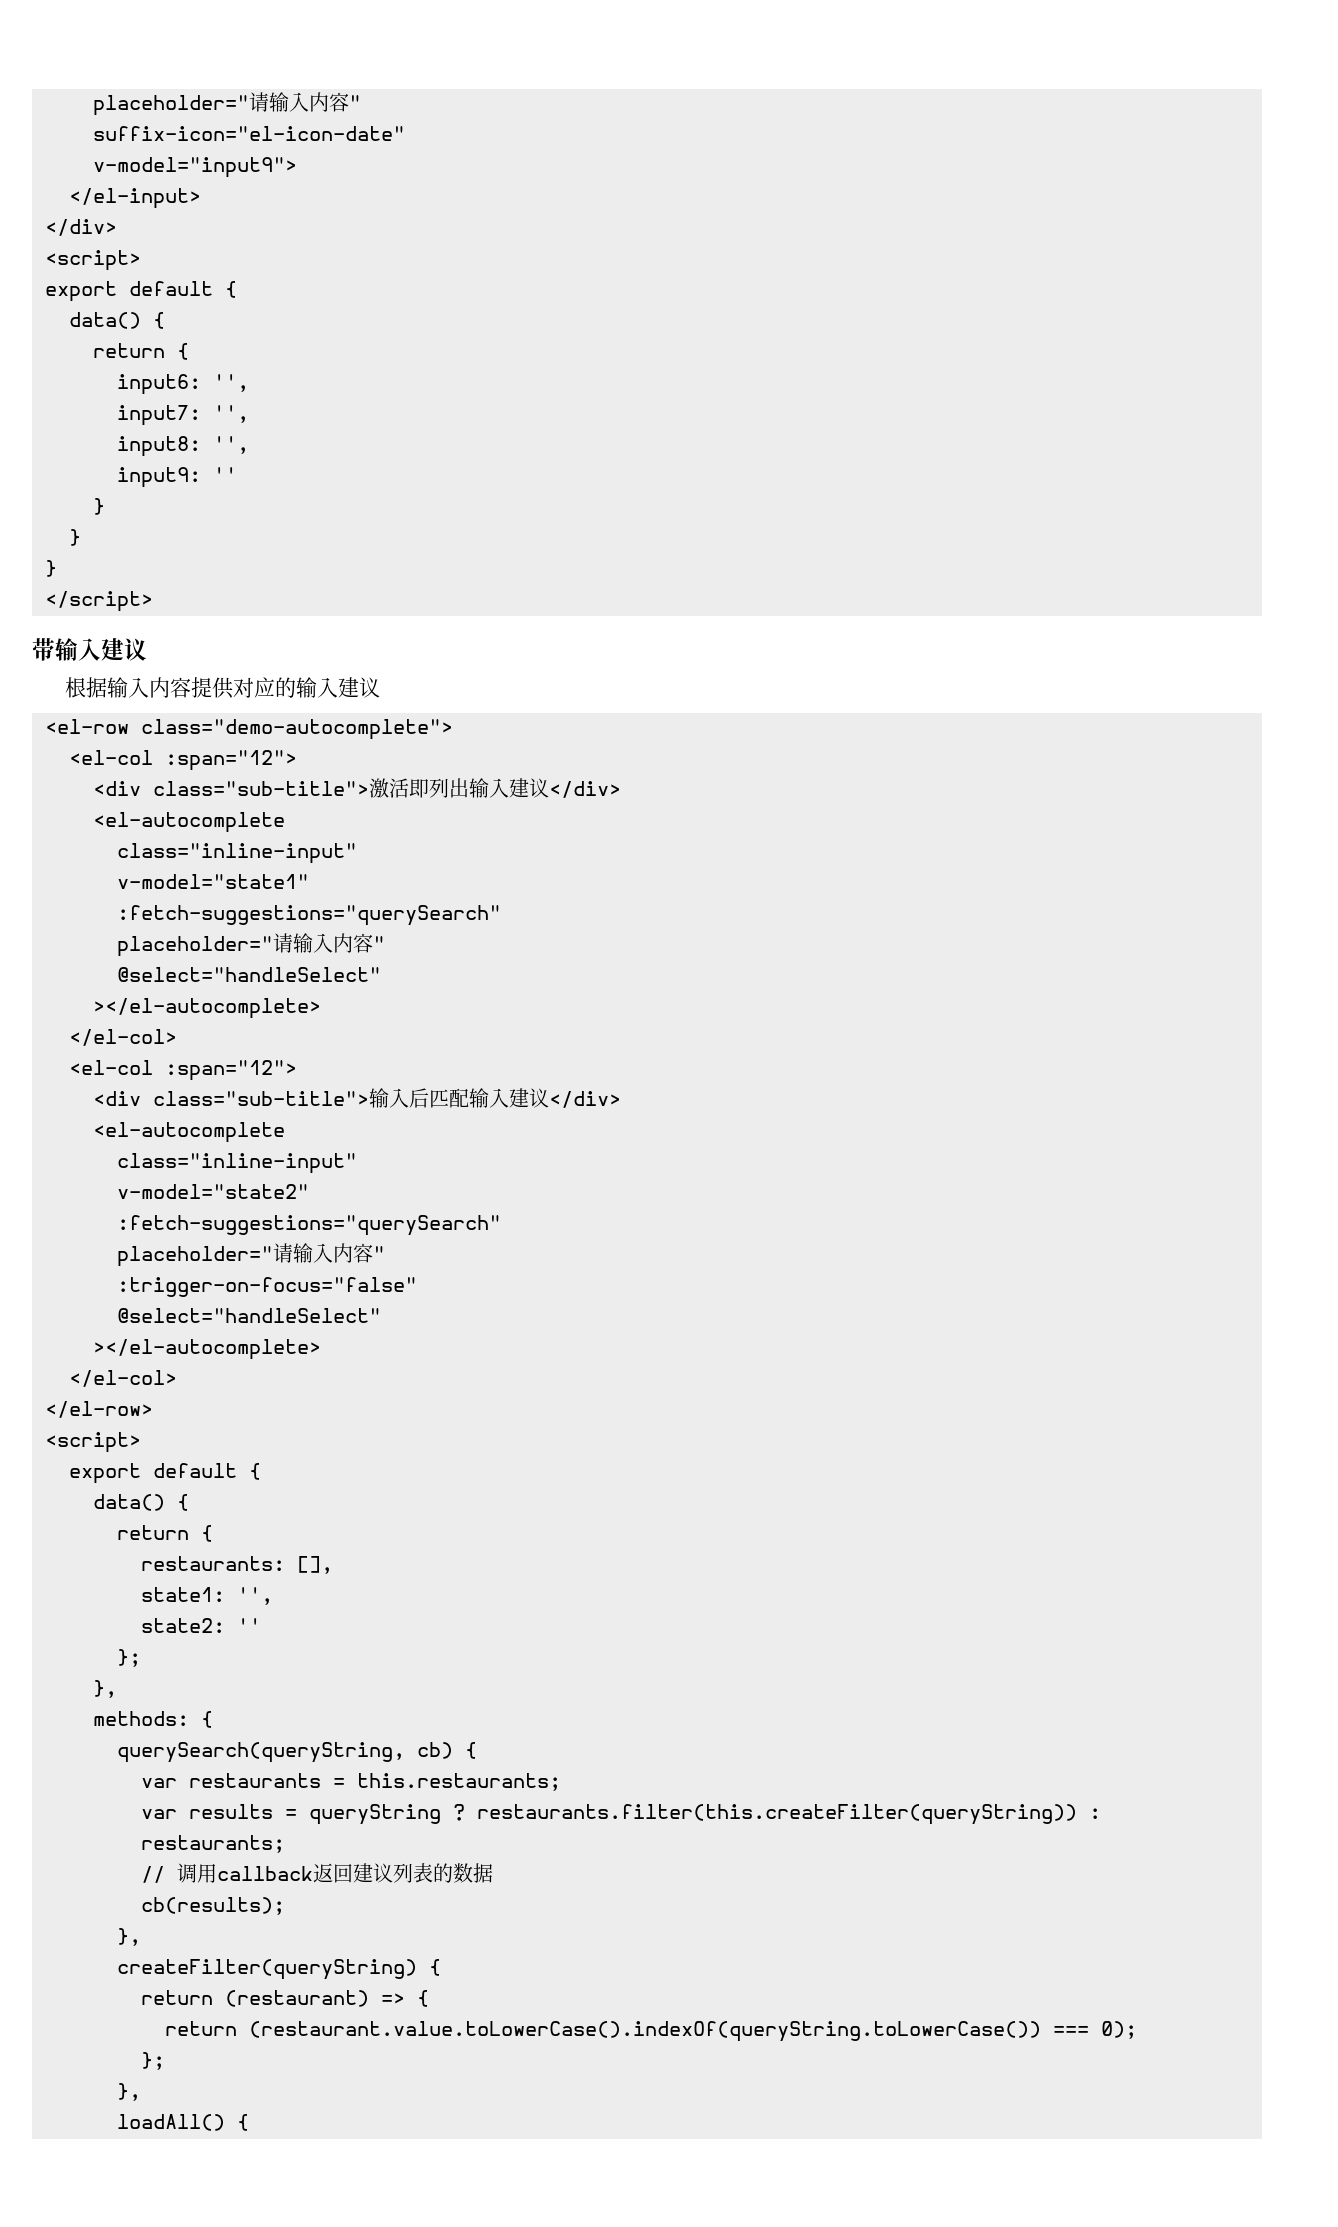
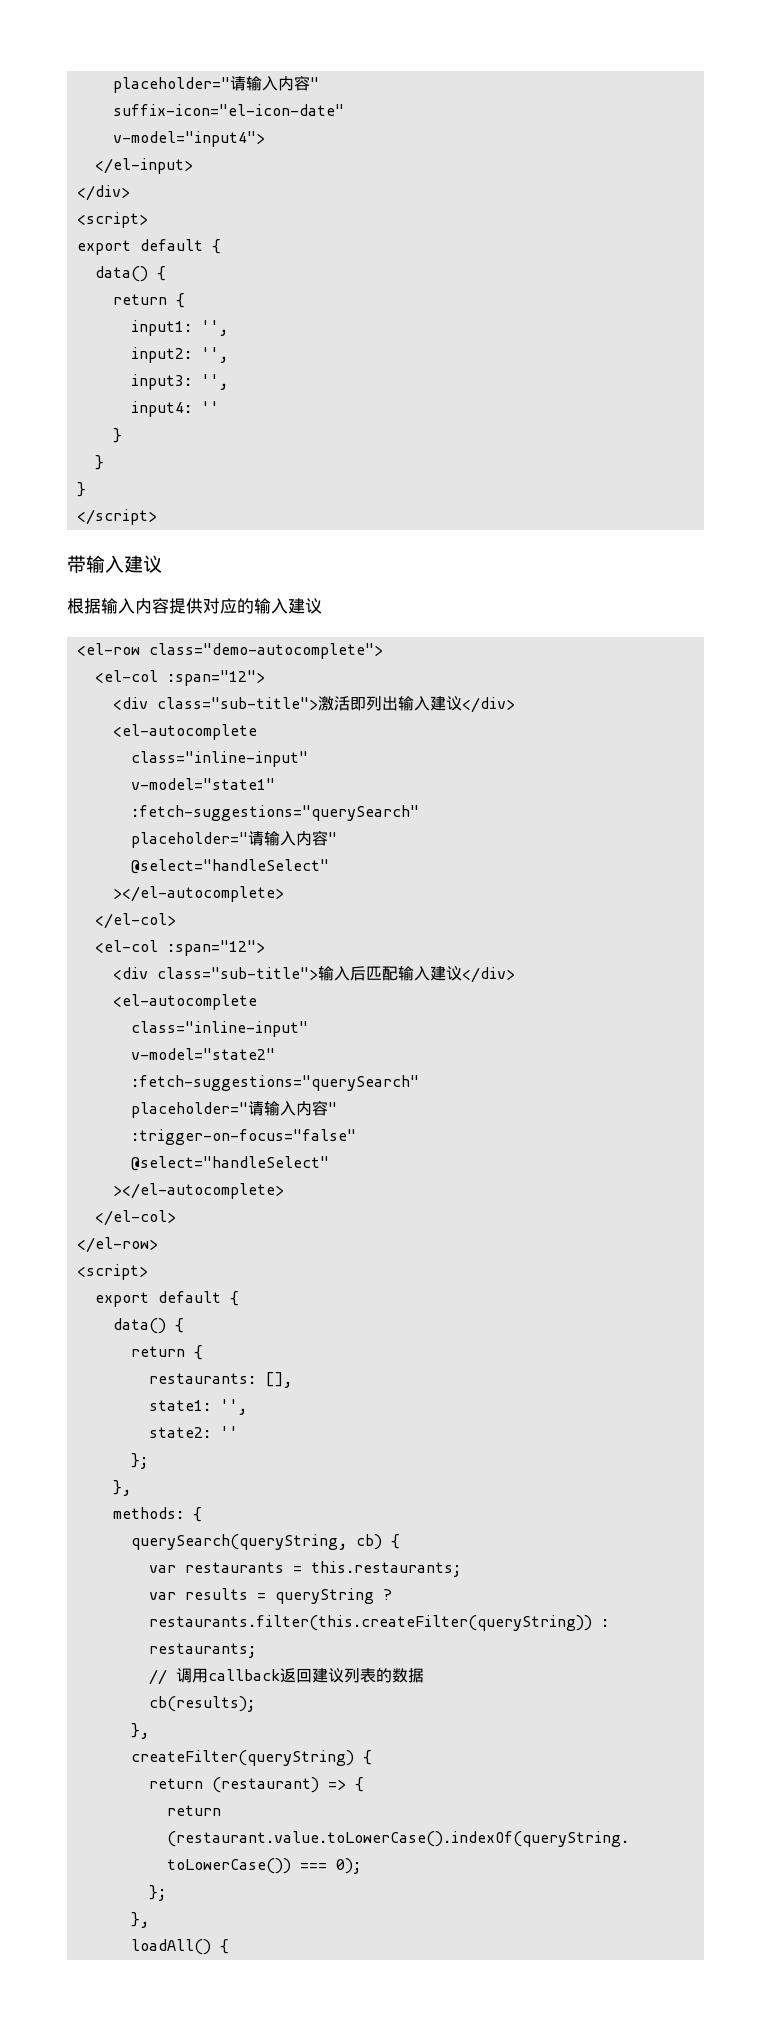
- v-model="input9">
+ v-model="input4">
- input6: '',
- input7: '',
- input8: '',
- input9: ''
+ input1: '',
+ input2: '',
+ input3: '',
+ input4: ''

